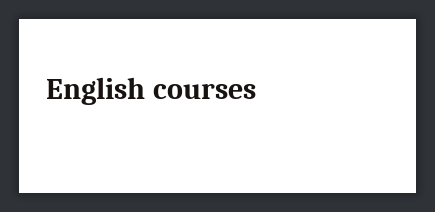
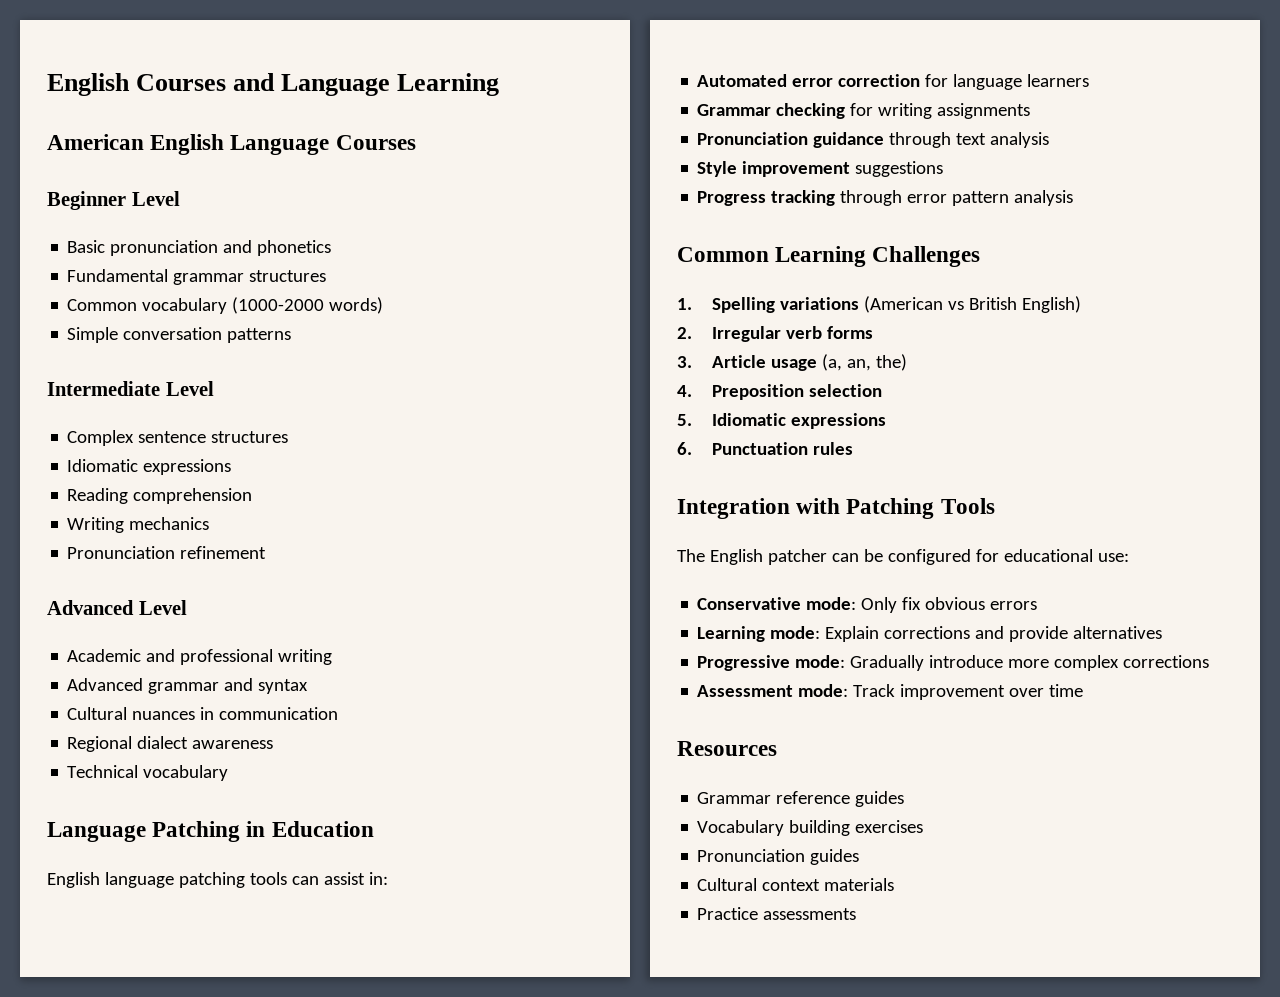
- English courses
+ English Courses and Language Learning
+ American English Language Courses
+ Beginner Level
+ Basic pronunciation and phonetics
+ Fundamental grammar structures
+ Common vocabulary (1000-2000 words)
+ Simple conversation patterns
+ Intermediate Level
+ Complex sentence structures
+ Idiomatic expressions
+ Reading comprehension
+ Writing mechanics
+ Pronunciation refinement
+ Advanced Level
+ Academic and professional writing
+ Advanced grammar and syntax
+ Cultural nuances in communication
+ Regional dialect awareness
+ Technical vocabulary
+ Language Patching in Education
+ English language patching tools can assist in:
+ Automated error correction for language learners
+ Grammar checking for writing assignments
+ Pronunciation guidance through text analysis
+ Style improvement suggestions
+ Progress tracking through error pattern analysis
+ Common Learning Challenges
+ 1. Spelling variations (American vs British English)
+ 2. Irregular verb forms
+ 3. Article usage (a, an, the)
+ 4. Preposition selection
+ 5. Idiomatic expressions
+ 6. Punctuation rules
+ Integration with Patching Tools
+ The English patcher can be configured for educational use:
+ Conservative mode: Only fix obvious errors
+ Learning mode: Explain corrections and provide alternatives
+ Progressive mode: Gradually introduce more complex corrections
+ Assessment mode: Track improvement over time
+ Resources
+ Grammar reference guides
+ Vocabulary building exercises
+ Pronunciation guides
+ Cultural context materials
+ Practice assessments

